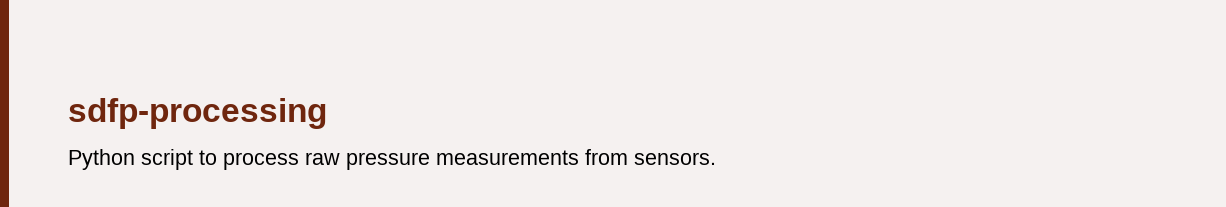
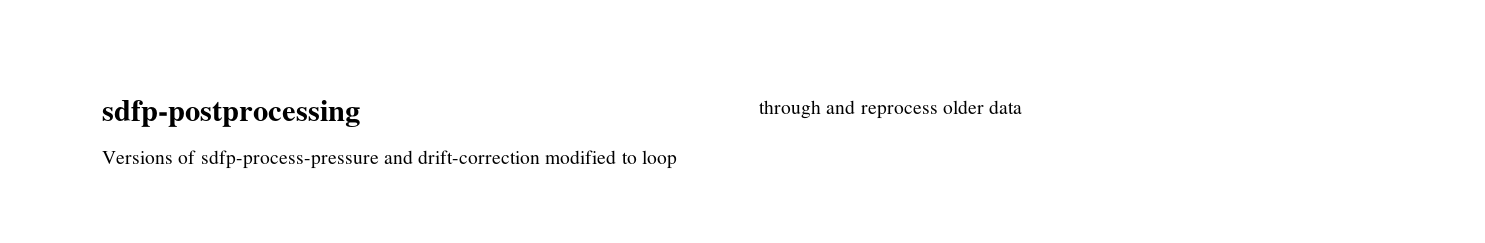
- sdfp-processing
- Python script to process raw pressure measurements from sensors.
+ sdfp-postprocessing
+ Versions of sdfp-process-pressure and drift-correction modified to loop through and reprocess older data

